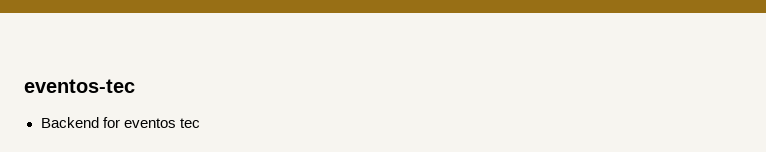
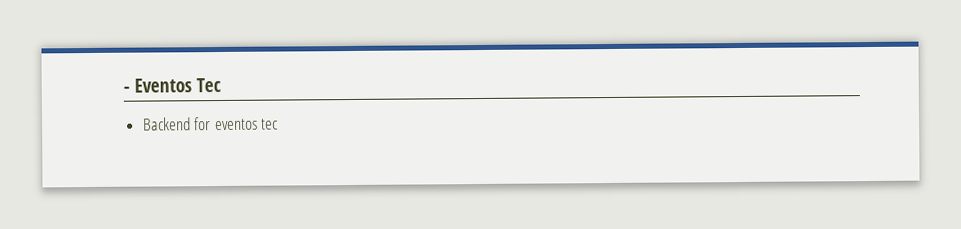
- eventos-tec
+ - Eventos Tec

